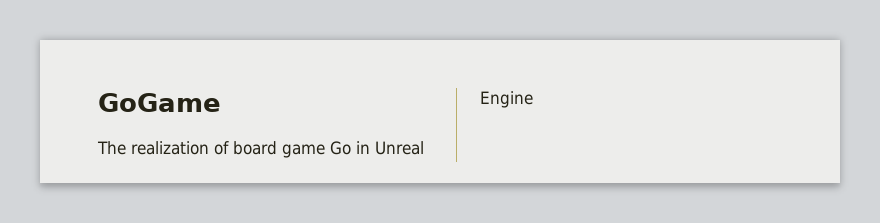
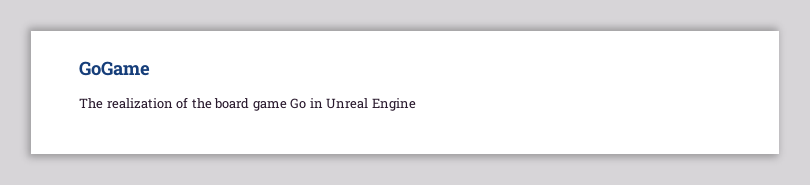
- The realization of board game Go in Unreal Engine
+ The realization of the board game Go in Unreal Engine

